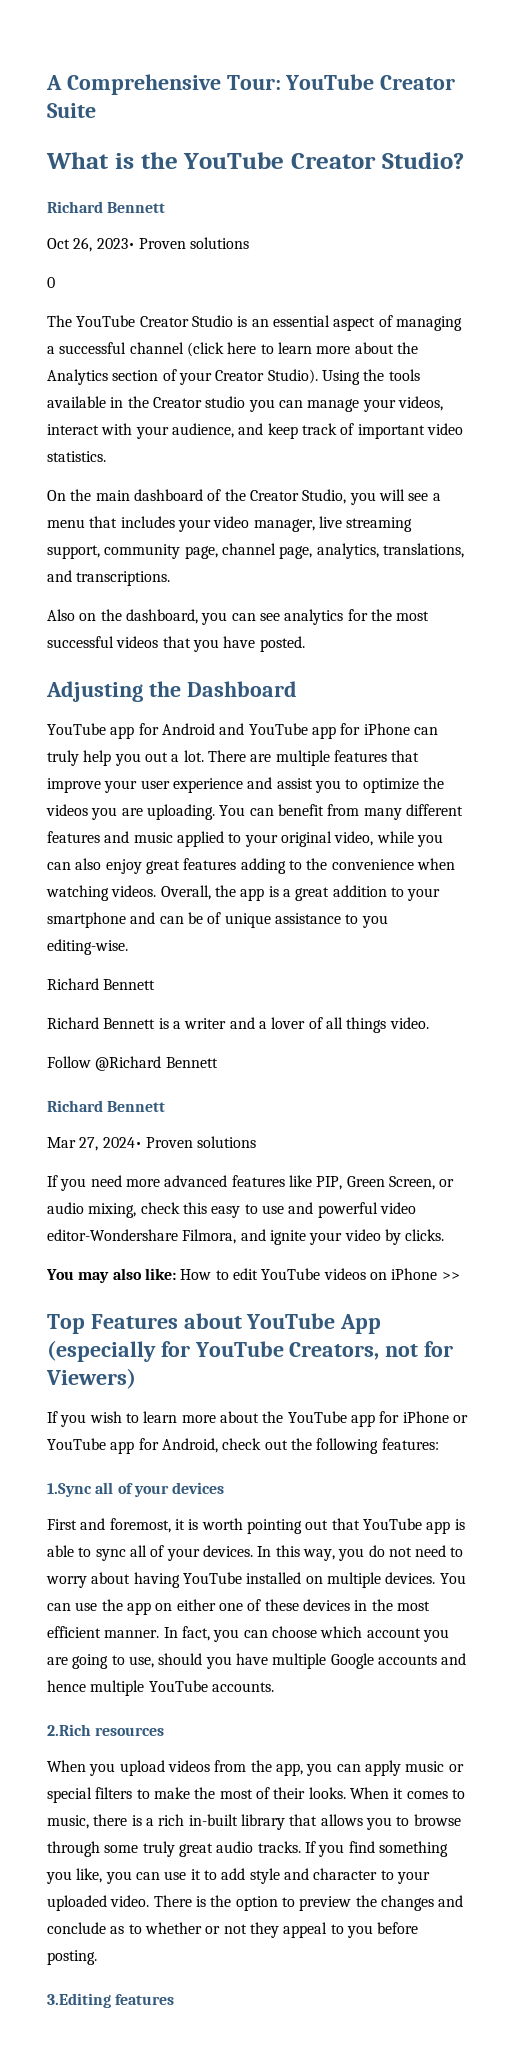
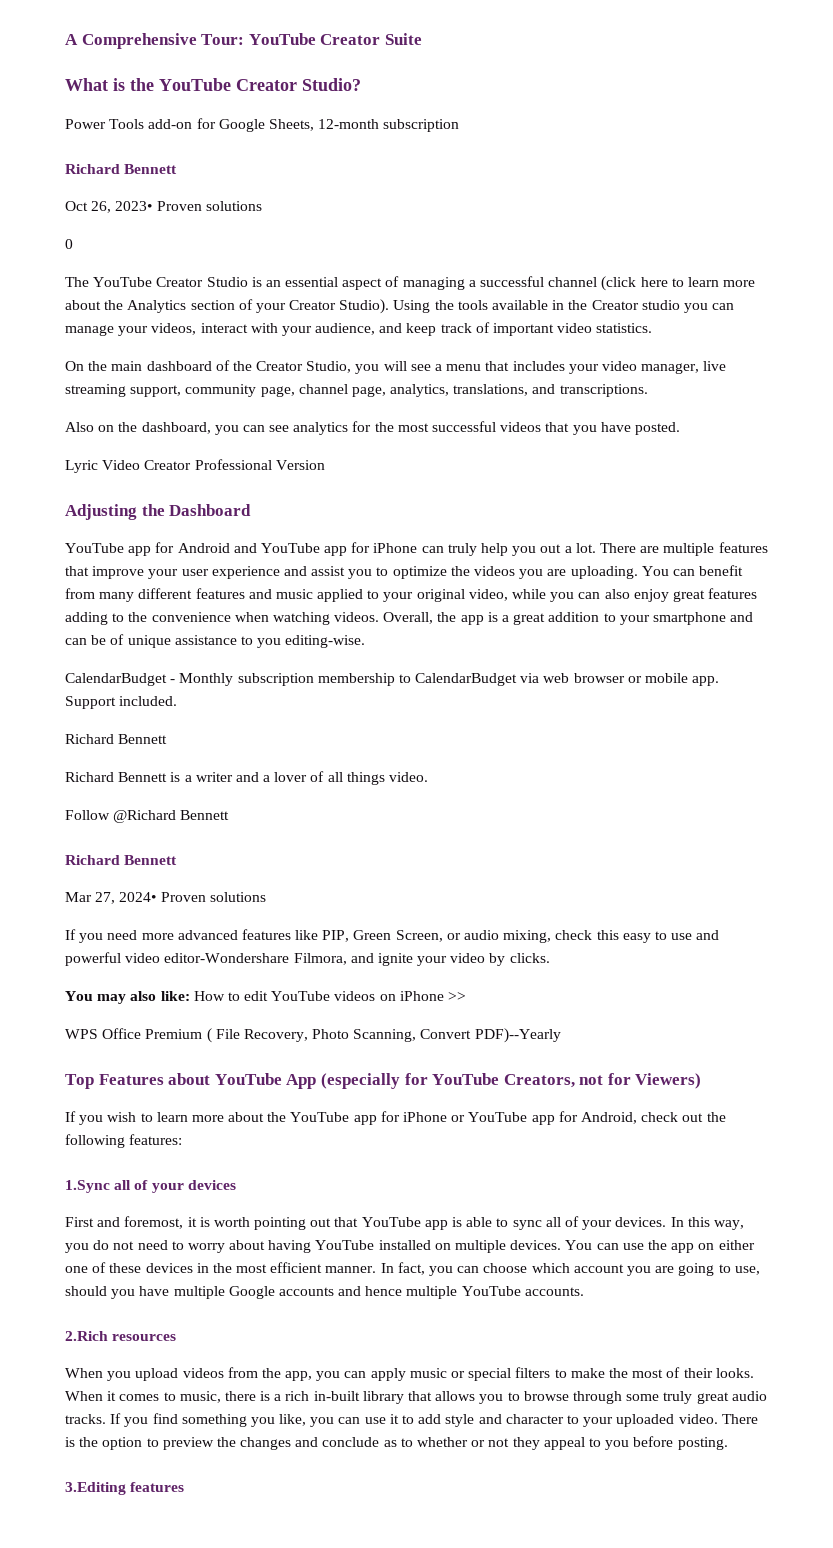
+ Power Tools add-on for Google Sheets, 12-month subscription
+ Lyric Video Creator Professional Version
+ CalendarBudget - Monthly subscription membership to CalendarBudget via web browser or mobile app. Support included.
+ WPS Office Premium ( File Recovery, Photo Scanning, Convert PDF)--Yearly

